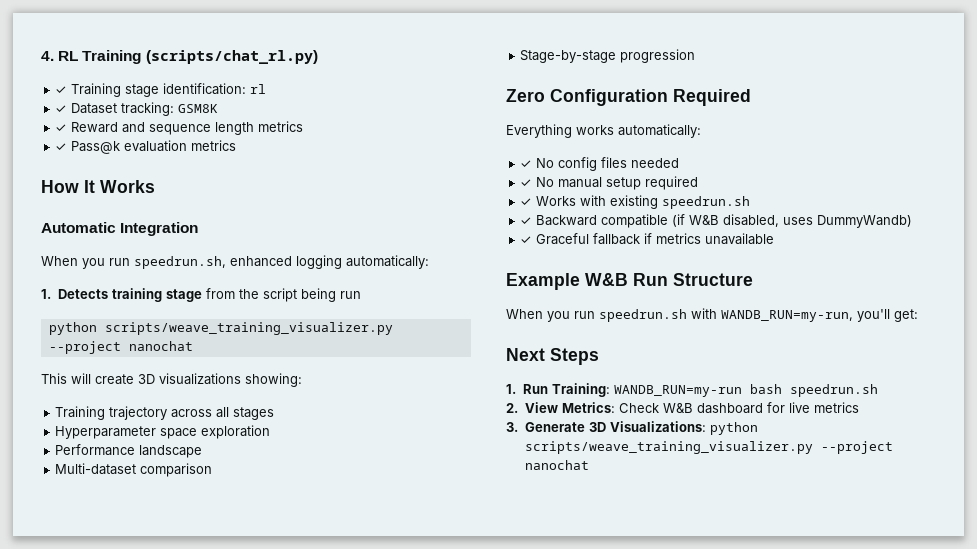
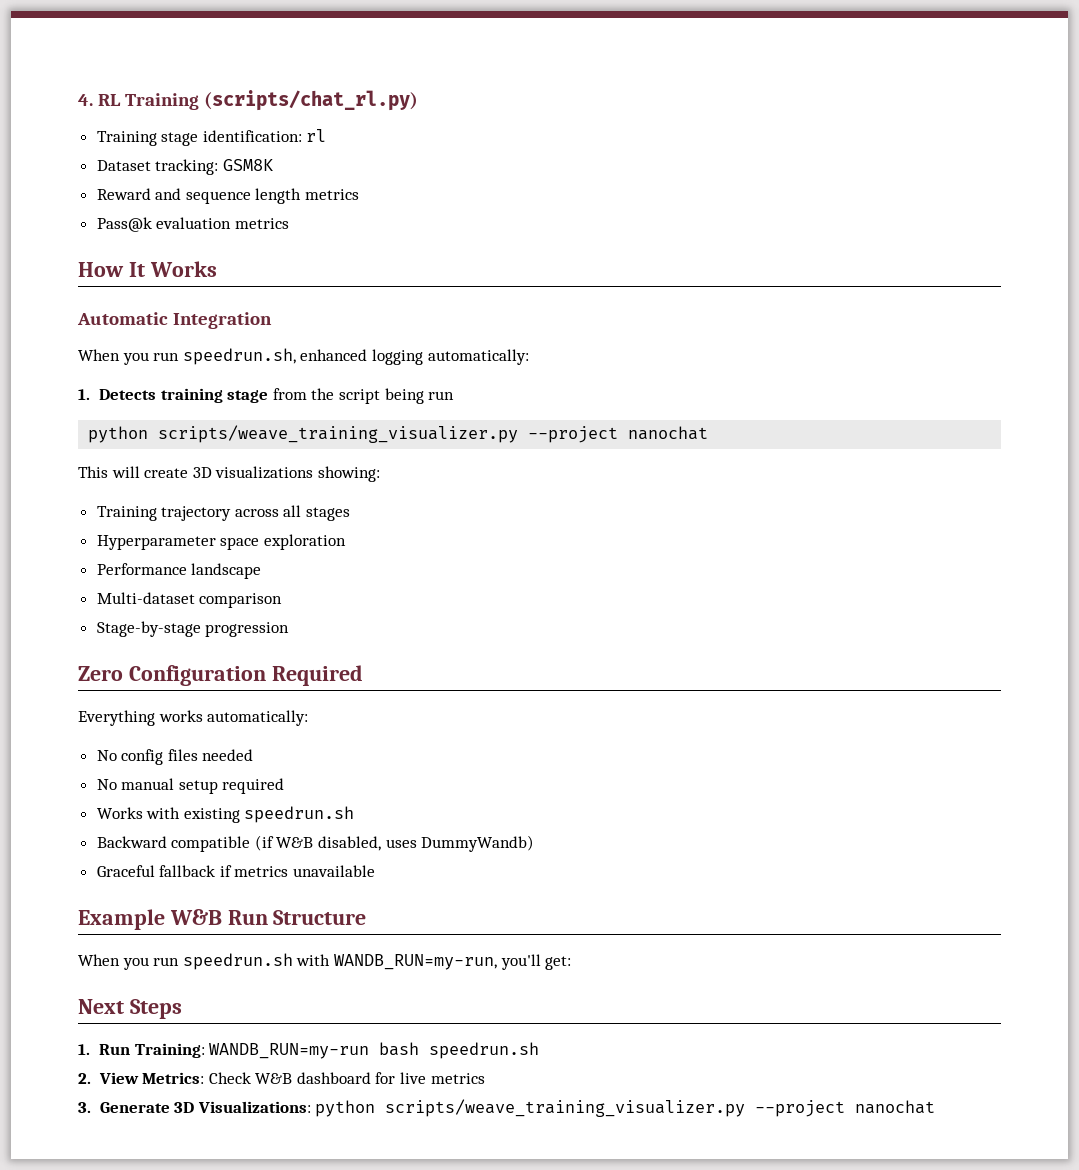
- ✓ Training stage identification: rl
+ Training stage identification: rl
- ✓ Dataset tracking: GSM8K
+ Dataset tracking: GSM8K
- ✓ Reward and sequence length metrics
+ Reward and sequence length metrics
- ✓ Pass@k evaluation metrics
+ Pass@k evaluation metrics
- ✓ No config files needed
+ No config files needed
- ✓ No manual setup required
+ No manual setup required
- ✓ Works with existing speedrun.sh
+ Works with existing speedrun.sh
- ✓ Backward compatible (if W&B disabled, uses DummyWandb)
+ Backward compatible (if W&B disabled, uses DummyWandb)
- ✓ Graceful fallback if metrics unavailable
+ Graceful fallback if metrics unavailable

